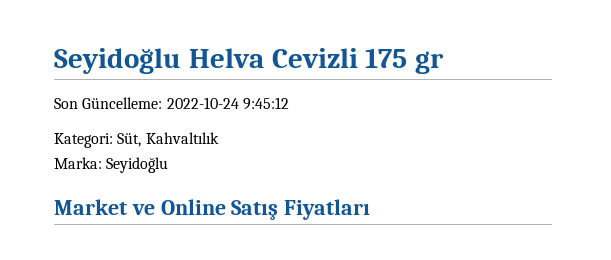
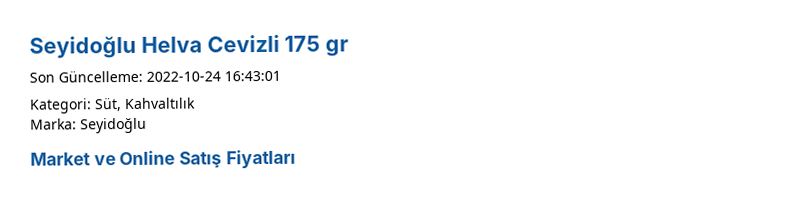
- Son Güncelleme: 2022-10-24 9:45:12
+ Son Güncelleme: 2022-10-24 16:43:01

